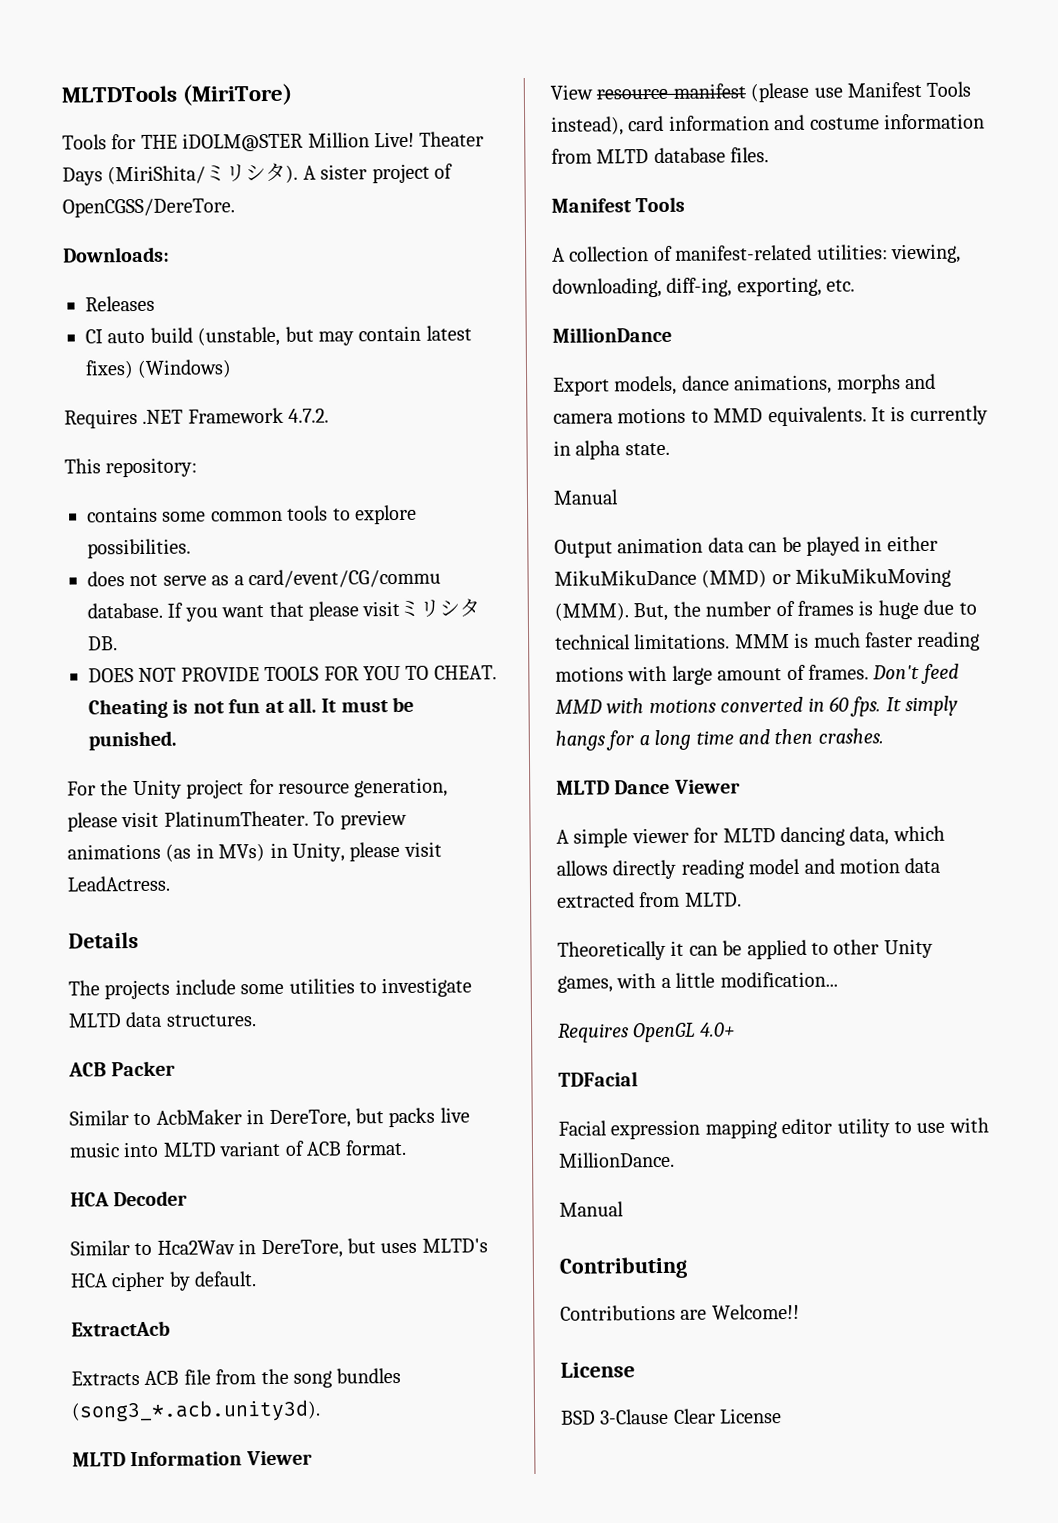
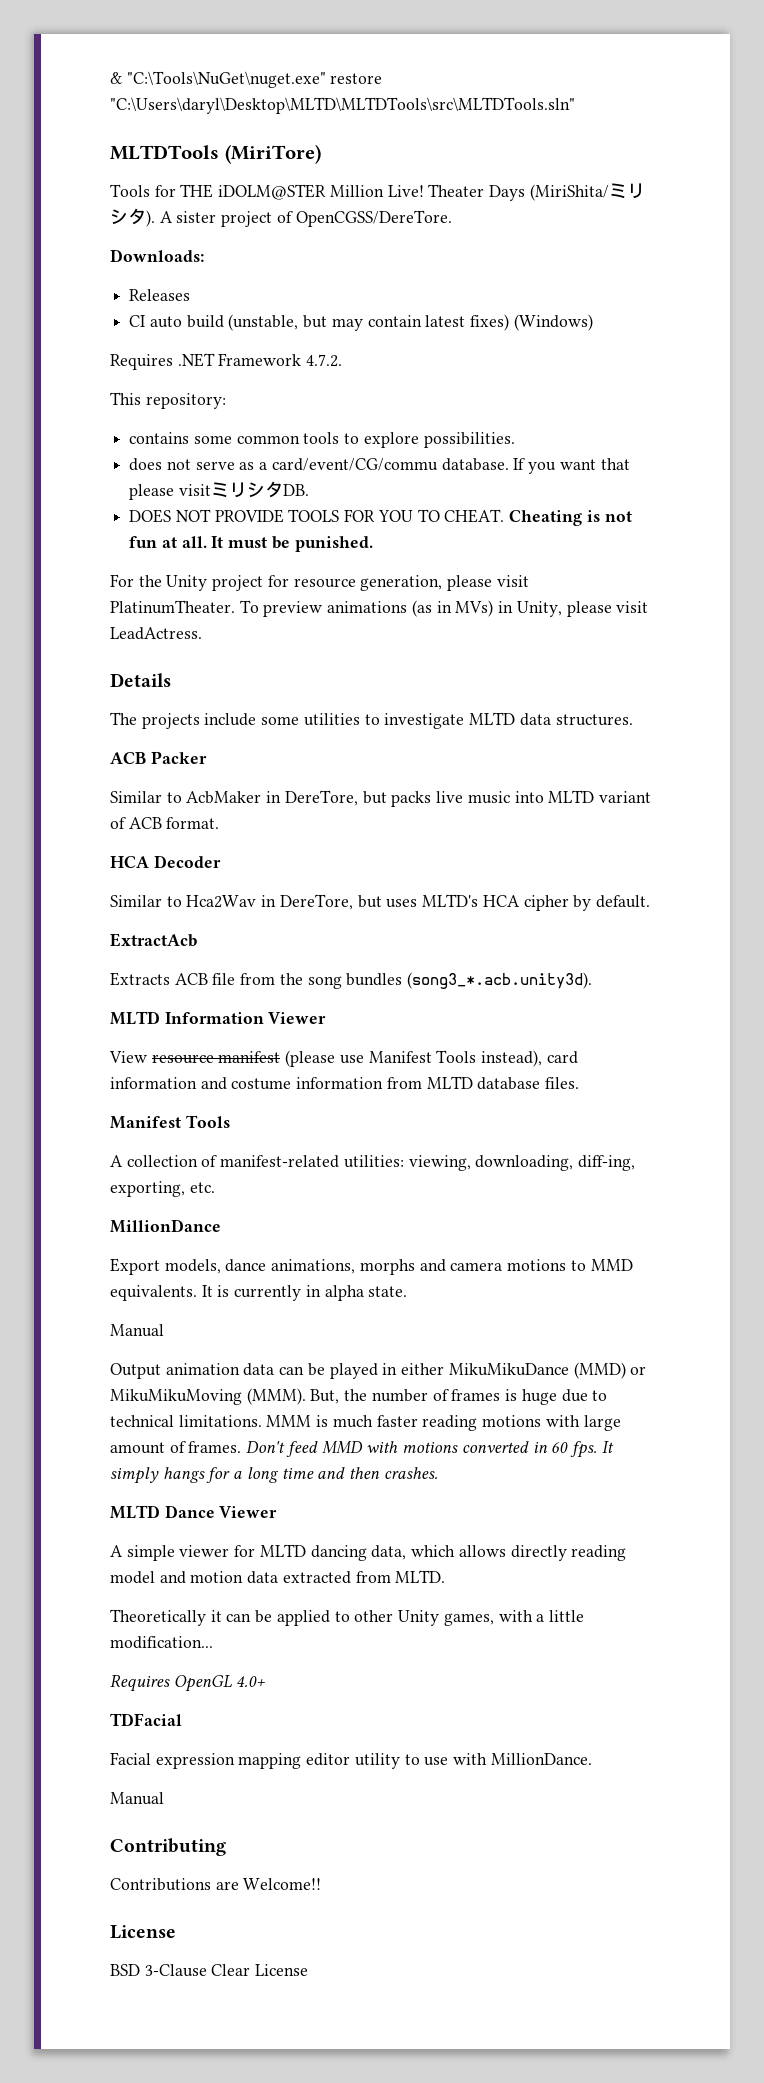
+ & "C:\Tools\NuGet\nuget.exe" restore "C:\Users\daryl\Desktop\MLTD\MLTDTools\src\MLTDTools.sln"

